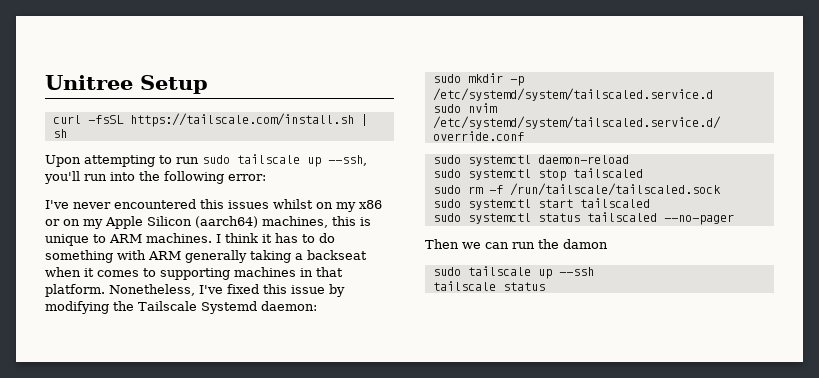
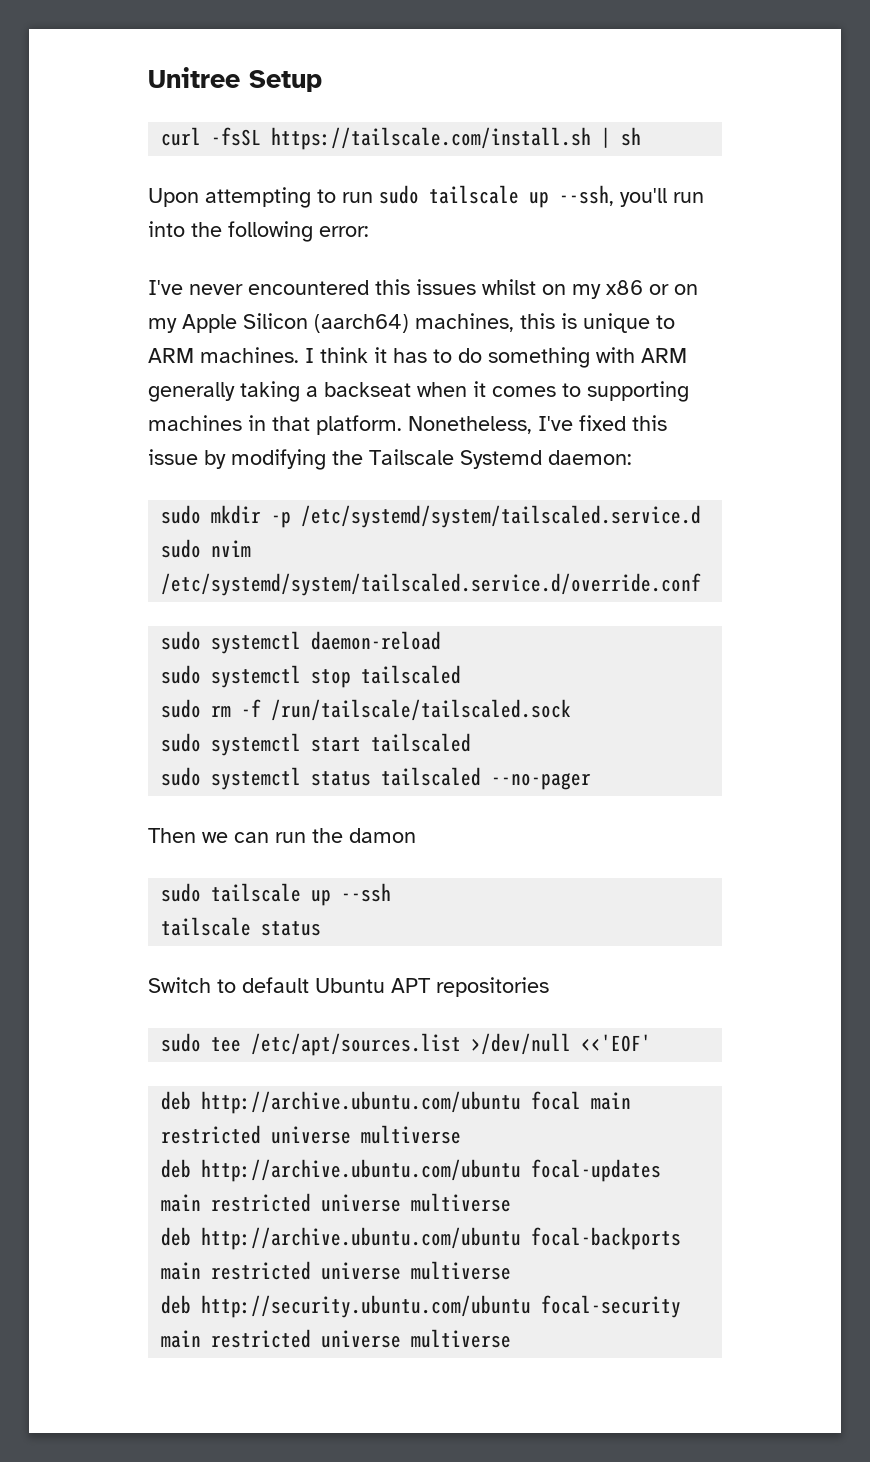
+ Switch to default Ubuntu APT repositories
+ sudo tee /etc/apt/sources.list >/dev/null <<'EOF'
+ deb http://archive.ubuntu.com/ubuntu focal main restricted universe multiverse
+ deb http://archive.ubuntu.com/ubuntu focal-updates main restricted universe multiverse
+ deb http://archive.ubuntu.com/ubuntu focal-backports main restricted universe multiverse
+ deb http://security.ubuntu.com/ubuntu focal-security main restricted universe multiverse

